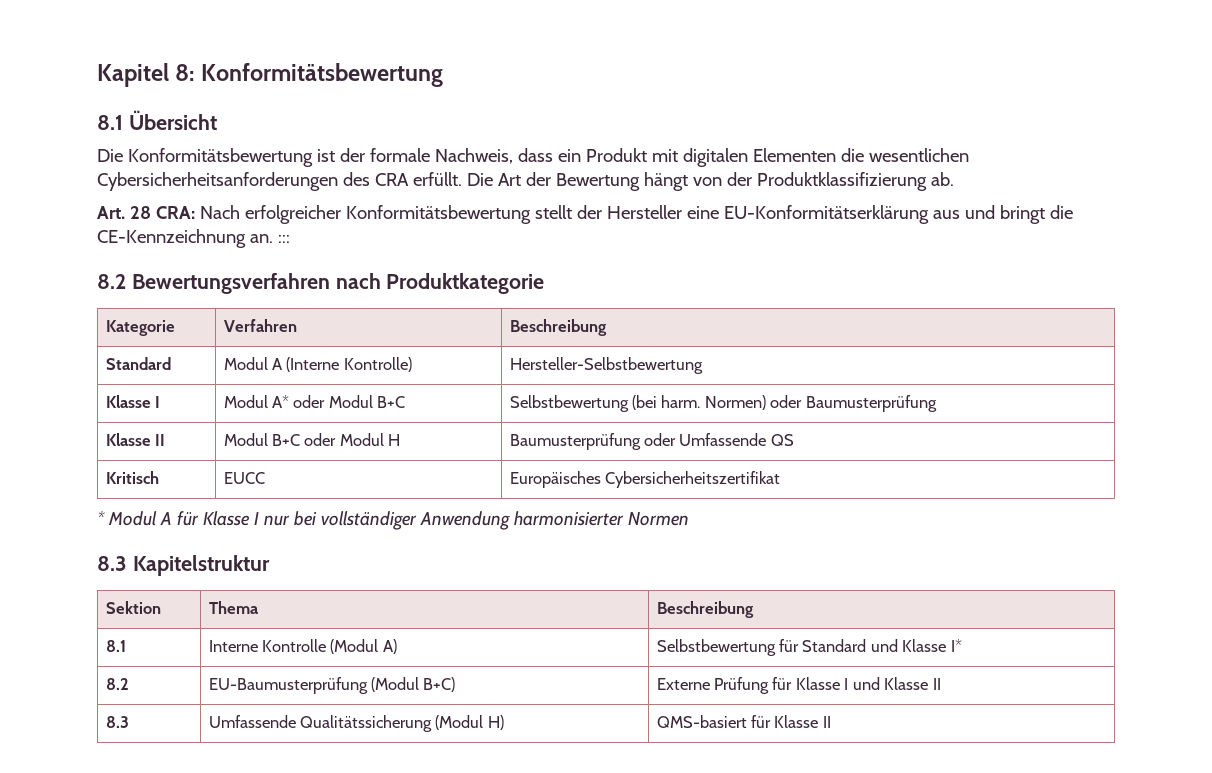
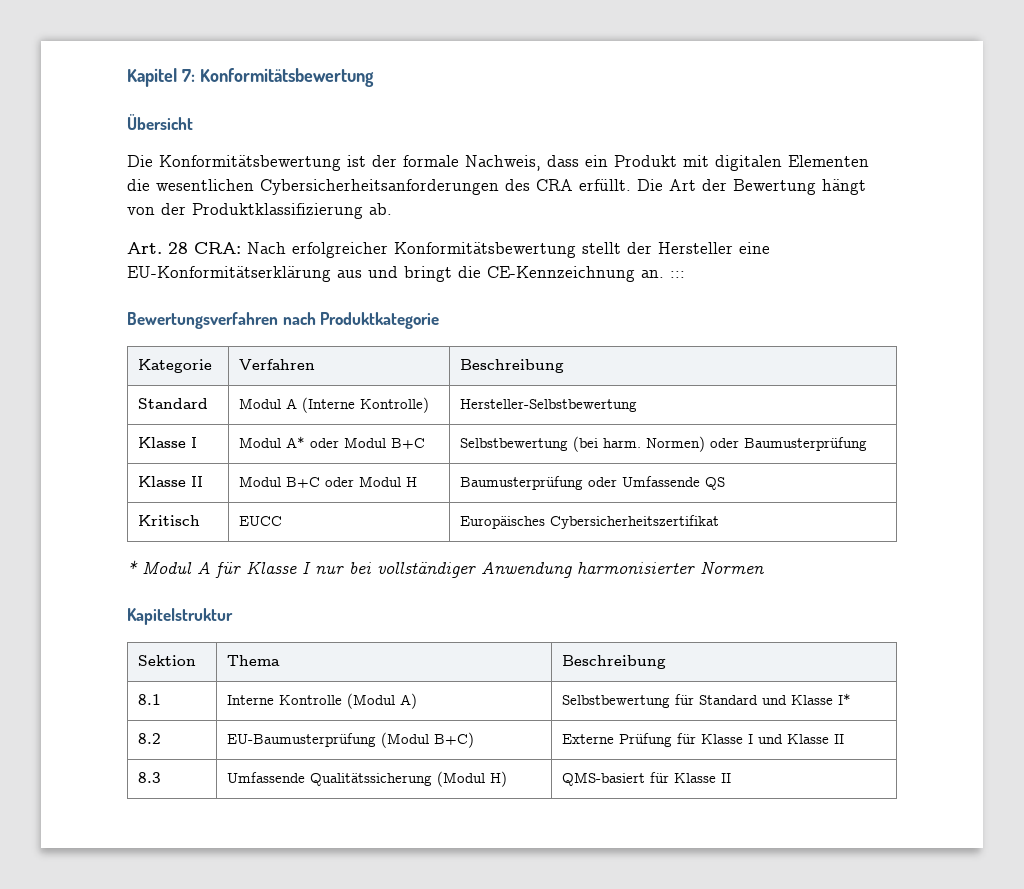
- Kapitel 8: Konformitätsbewertung
+ Kapitel 7: Konformitätsbewertung
- 8.1 Übersicht
+ Übersicht
- 8.2 Bewertungsverfahren nach Produktkategorie
+ Bewertungsverfahren nach Produktkategorie
- 8.3 Kapitelstruktur
+ Kapitelstruktur

